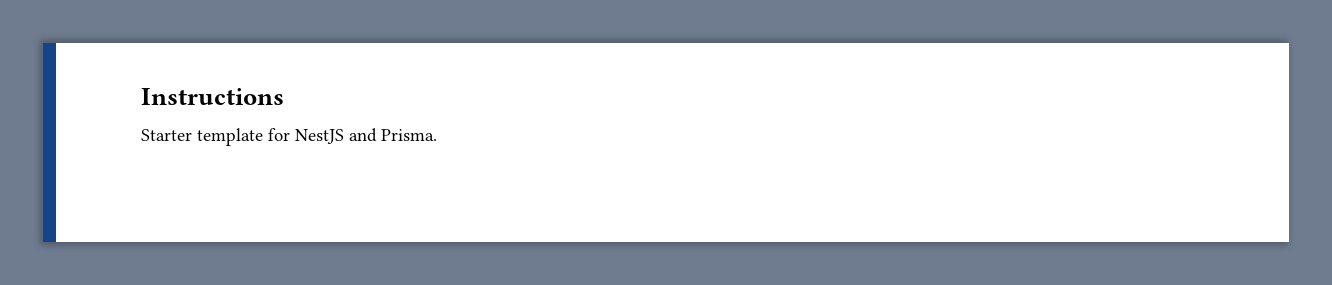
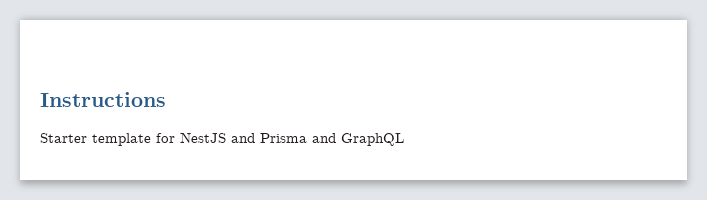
- Starter template for NestJS and Prisma.
+ Starter template for NestJS and Prisma and GraphQL

